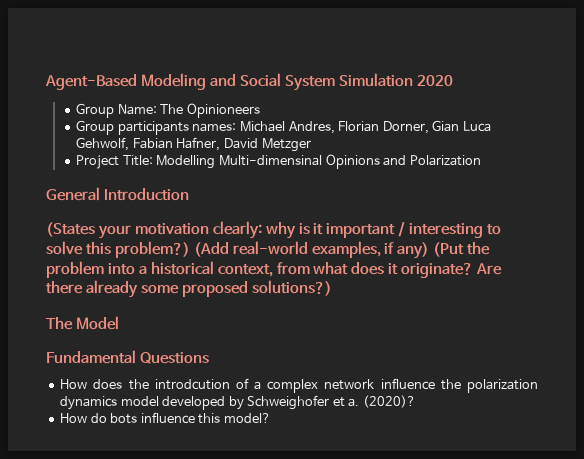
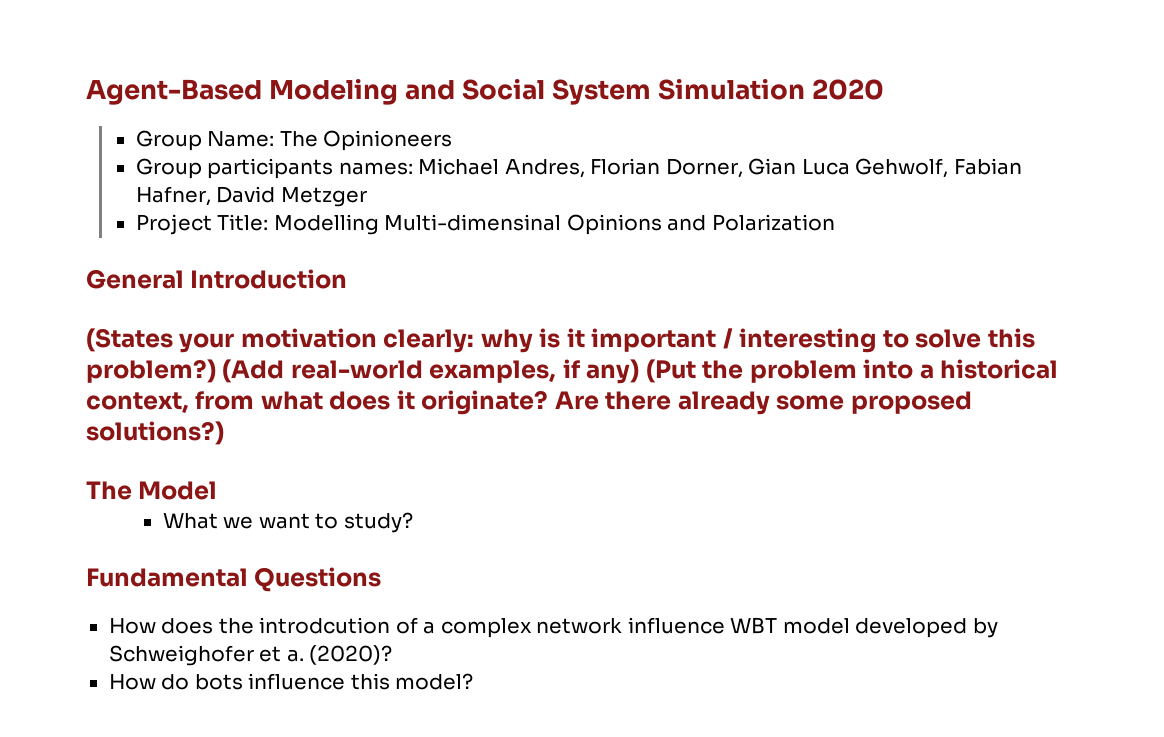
+ What we want to study?
- How does the introdcution of a complex network influence the polarization dynamics model developed by Schweighofer et a.
+ How does the introdcution of a complex network influence WBT model developed by Schweighofer et a.

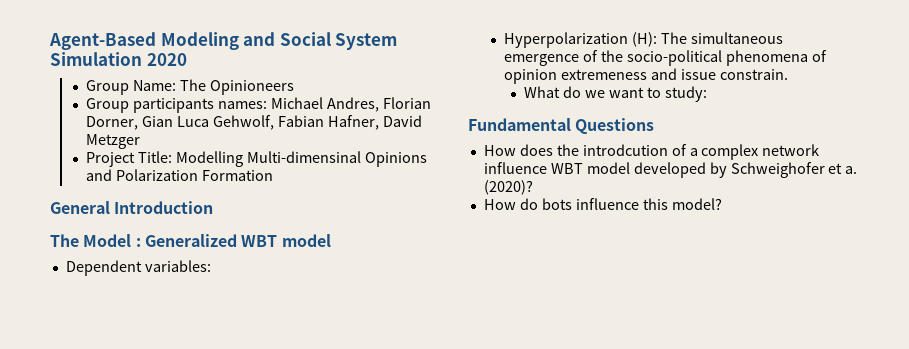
- Project Title: Modelling Multi-dimensinal Opinions and Polarization
+ Project Title: Modelling Multi-dimensinal Opinions and Polarization Formation
- (States your motivation clearly: why is it important / interesting to solve this problem?) (Add real-world examples, if any) (Put the problem into a historical context, from what does it originate? Are there already some proposed solutions?)
- The Model
+ The Model : Generalized WBT model
+ Dependent variables:
+ Hyperpolarization (H): The simultaneous emergence of the socio-political phenomena of opinion extremeness and issue constrain.
- What we want to study?
+ What do we want to study:

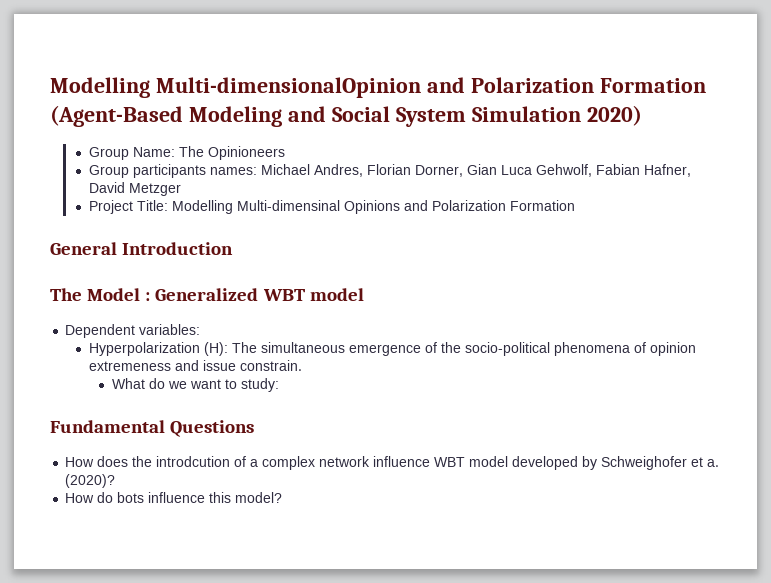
- Agent-Based Modeling and Social System Simulation 2020
+ Modelling Multi-dimensionalOpinion and Polarization Formation (Agent-Based Modeling and Social System Simulation 2020)

